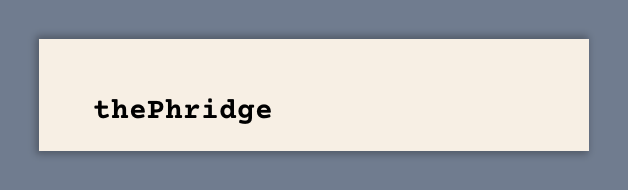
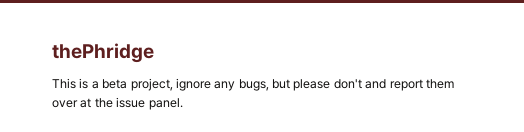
+ This is a beta project, ignore any bugs, but please don't and report them over at the issue panel.

